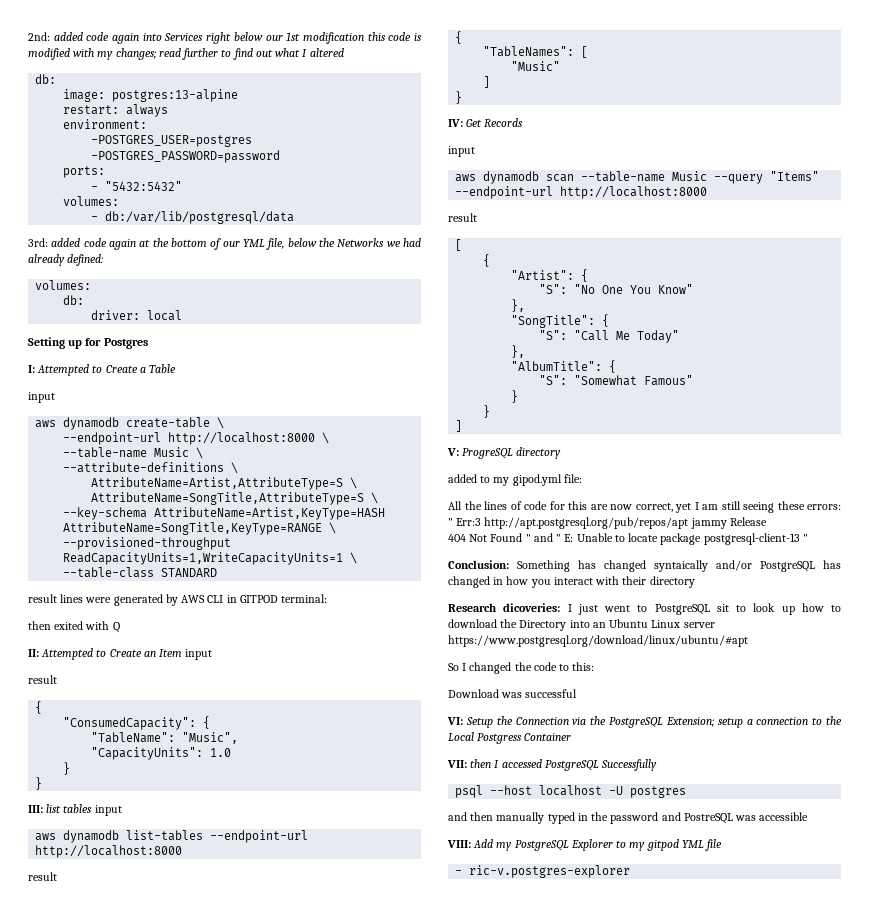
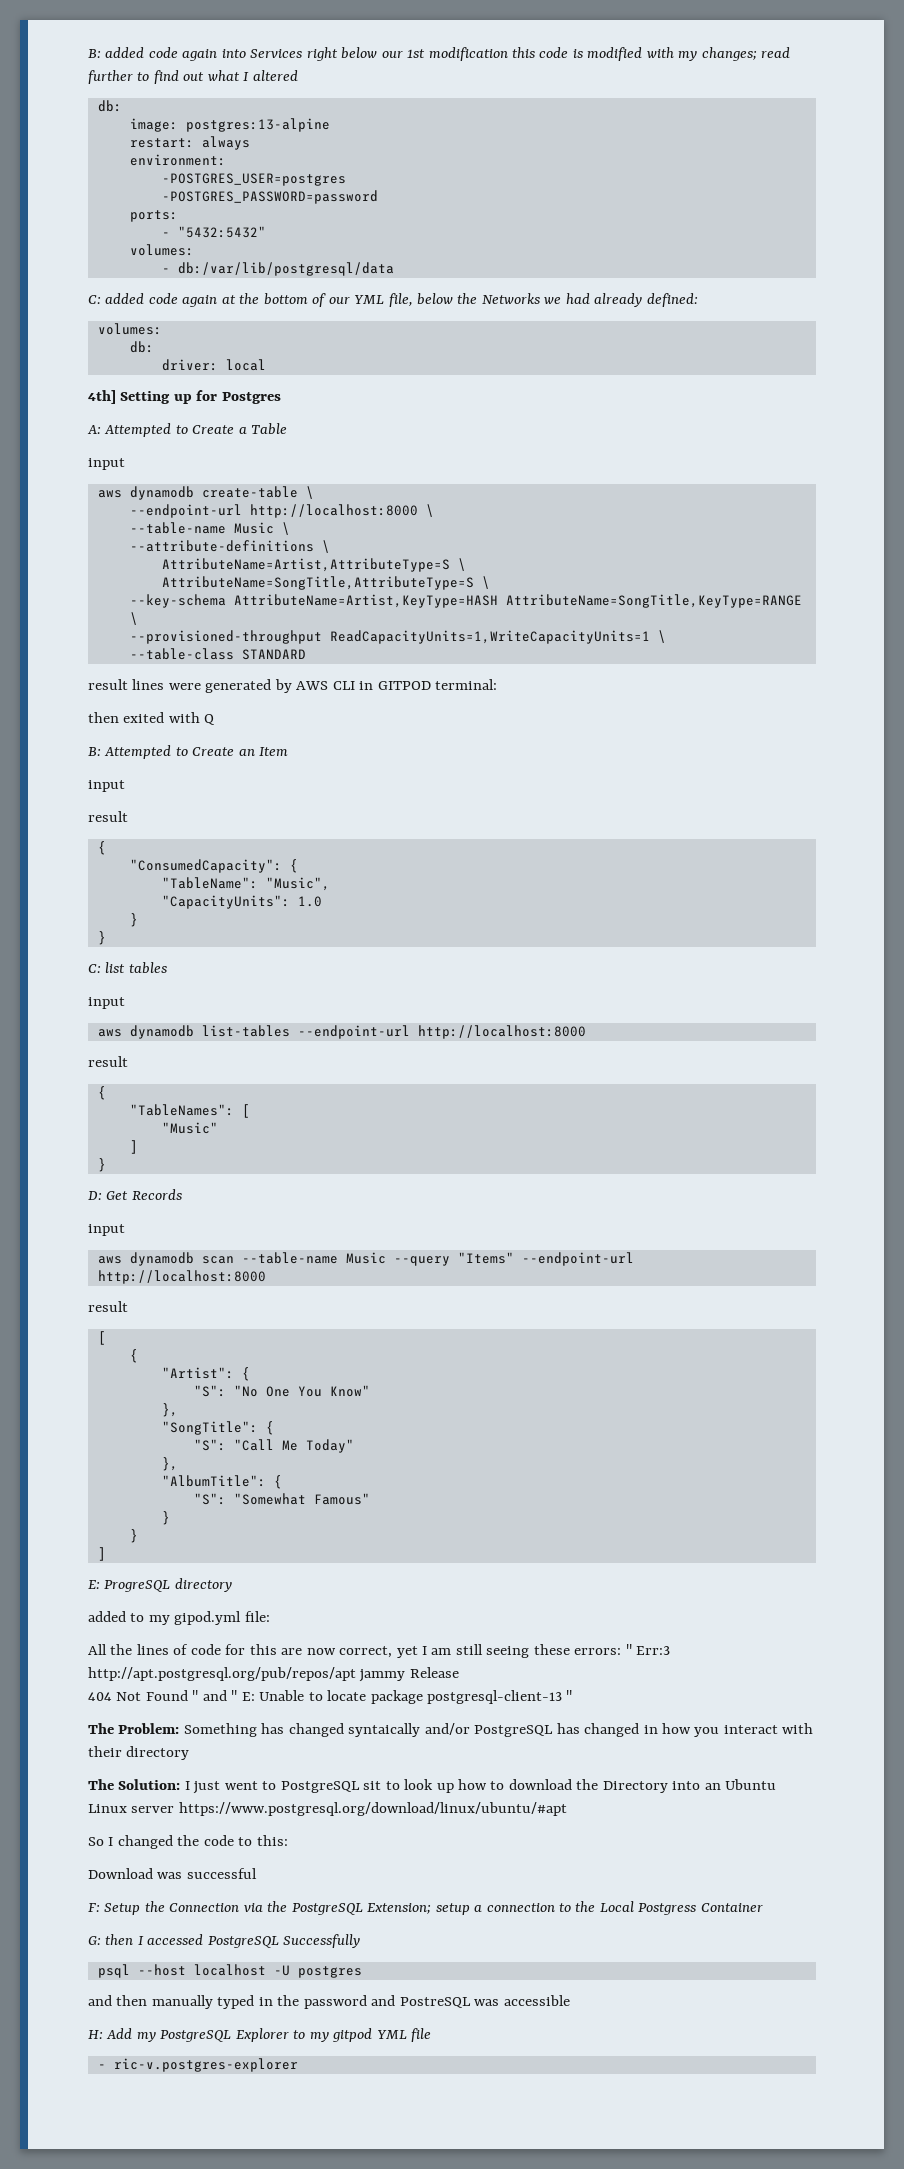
- 2nd: added code again into Services right below our 1st modification this code is modified with my changes; read further to find out what I altered
+ B: added code again into Services right below our 1st modification this code is modified with my changes; read further to find out what I altered
- 3rd: added code again at the bottom of our YML file, below the Networks we had already defined:
+ C: added code again at the bottom of our YML file, below the Networks we had already defined:
- Setting up for Postgres
+ 4th] Setting up for Postgres
- I: Attempted to Create a Table
+ A: Attempted to Create a Table
- II: Attempted to Create an Item input
+ B: Attempted to Create an Item
+ input
- III: list tables input
+ C: list tables
+ input
- IV: Get Records
+ D: Get Records
- V: ProgreSQL directory
+ E: ProgreSQL directory
- Conclusion: Something has changed syntaically and/or PostgreSQL has changed in how you interact with their directory
+ The Problem: Something has changed syntaically and/or PostgreSQL has changed in how you interact with their directory
- Research dicoveries: I just went to PostgreSQL sit to look up how to download the Directory into an Ubuntu Linux server https://www.postgresql.org/download/linux/ubuntu/#apt
+ The Solution: I just went to PostgreSQL sit to look up how to download the Directory into an Ubuntu Linux server https://www.postgresql.org/download/linux/ubuntu/#apt
- VI: Setup the Connection via the PostgreSQL Extension; setup a connection to the Local Postgress Container
+ F: Setup the Connection via the PostgreSQL Extension; setup a connection to the Local Postgress Container
- VII: then I accessed PostgreSQL Successfully
+ G: then I accessed PostgreSQL Successfully
- VIII: Add my PostgreSQL Explorer to my gitpod YML file
+ H: Add my PostgreSQL Explorer to my gitpod YML file

